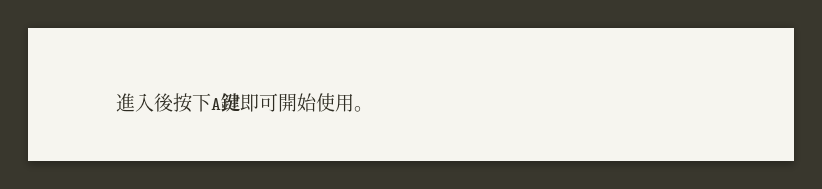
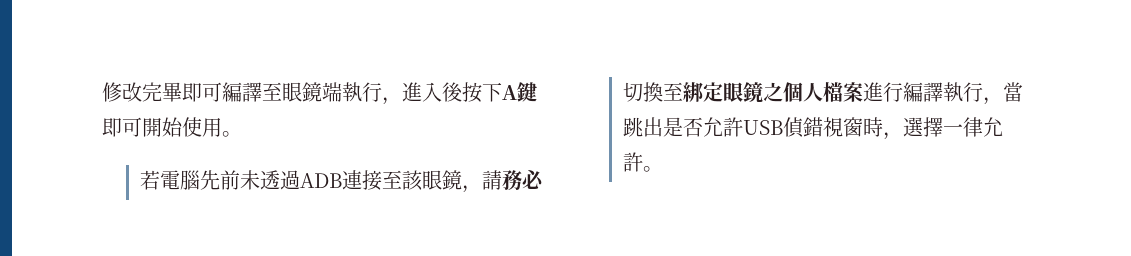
- 進入後按下A鍵即可開始使用。
+ 修改完畢即可編譯至眼鏡端執行，進入後按下A鍵即可開始使用。
+ 若電腦先前未透過ADB連接至該眼鏡，請務必切換至綁定眼鏡之個人檔案進行編譯執行，當跳出是否允許USB偵錯視窗時，選擇一律允許。

